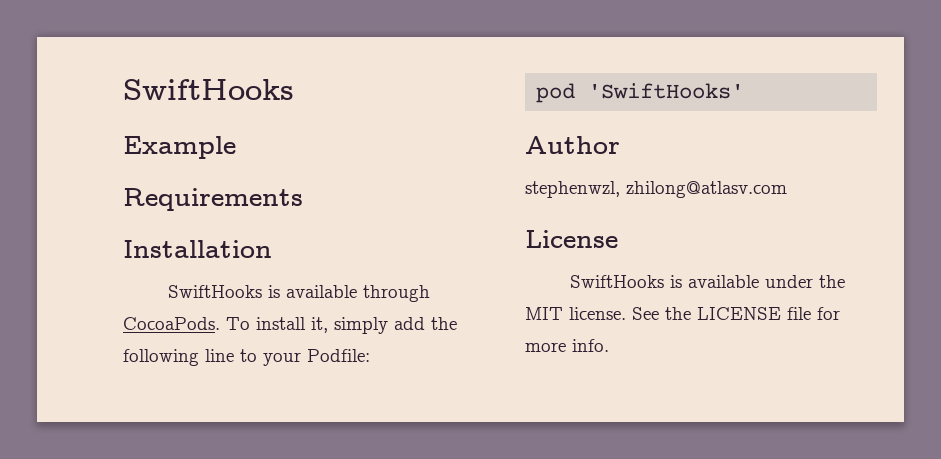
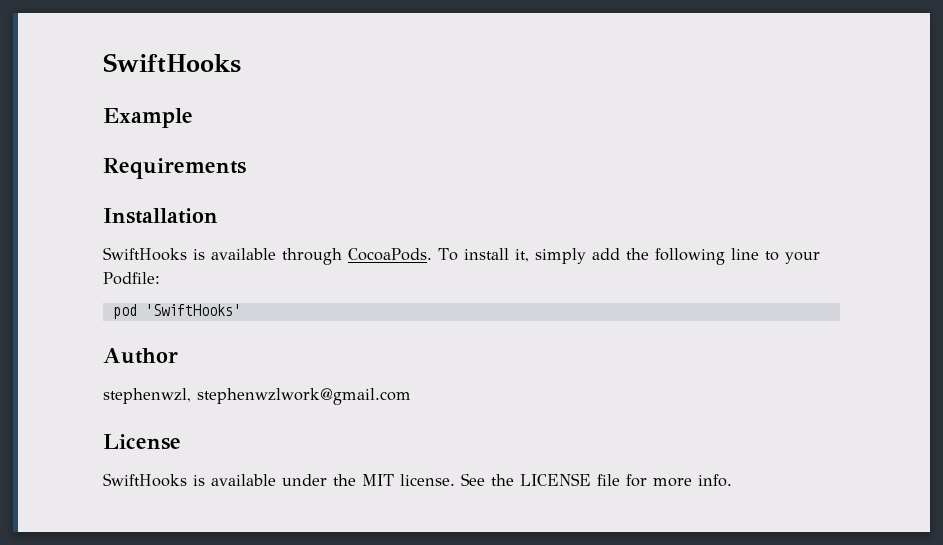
- stephenwzl, zhilong@atlasv.com
+ stephenwzl, stephenwzlwork@gmail.com

